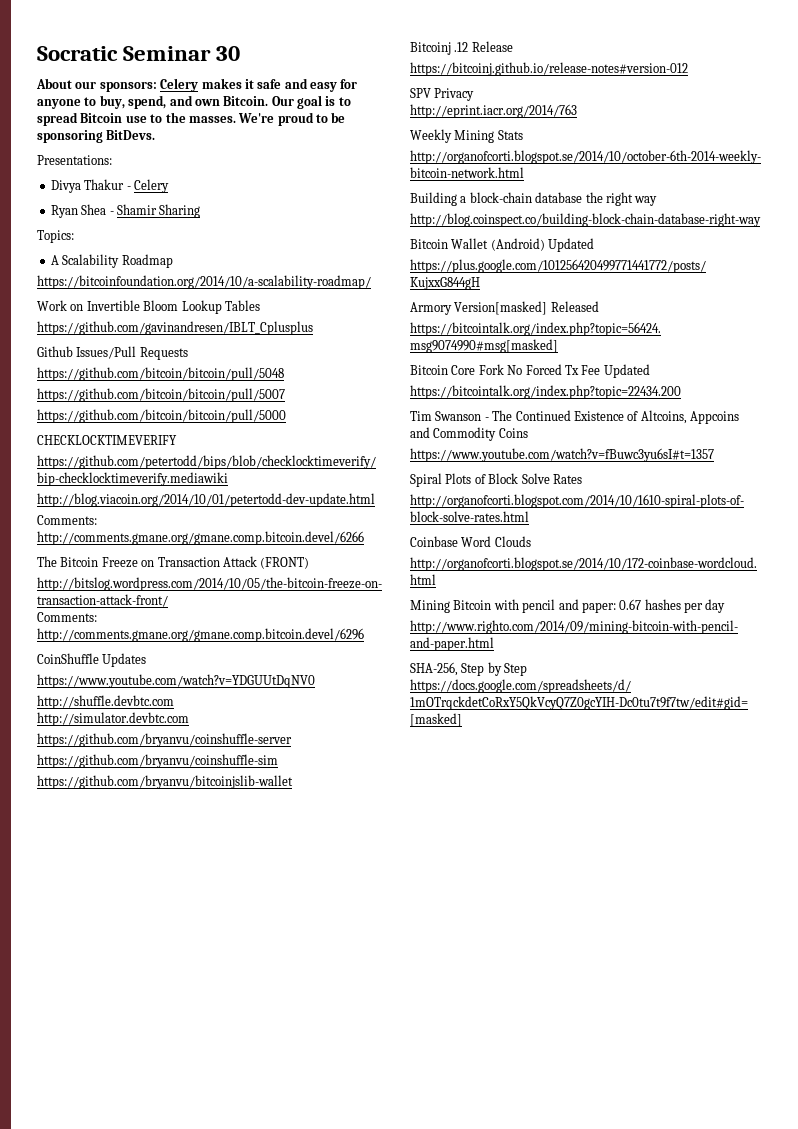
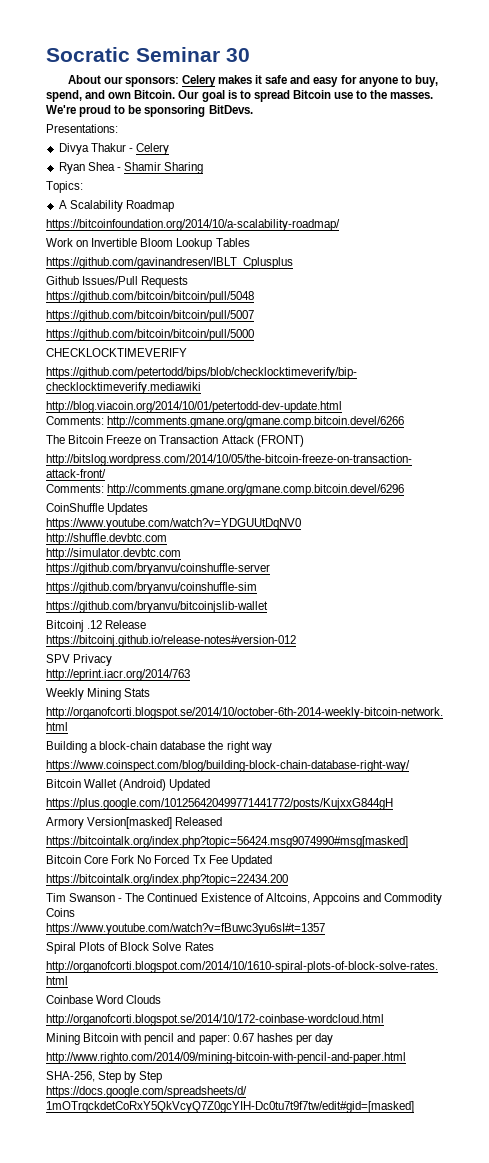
- http://blog.coinspect.co/building-block-chain-database-right-way
+ https://www.coinspect.com/blog/building-block-chain-database-right-way/

